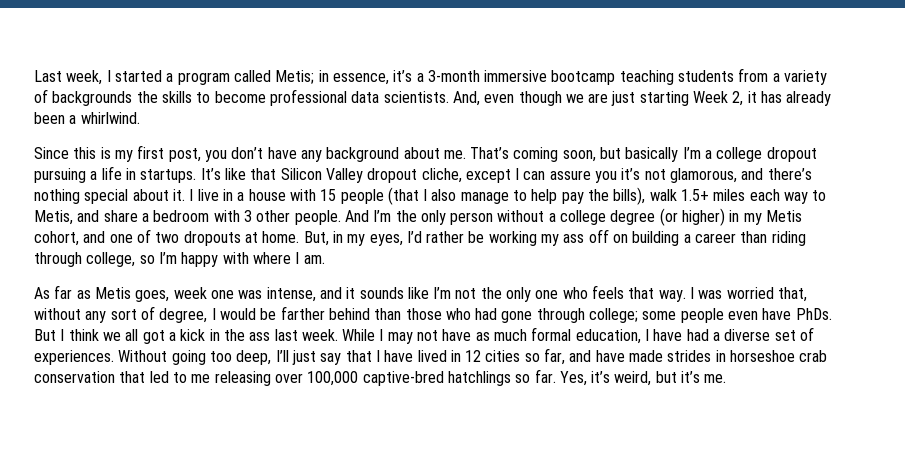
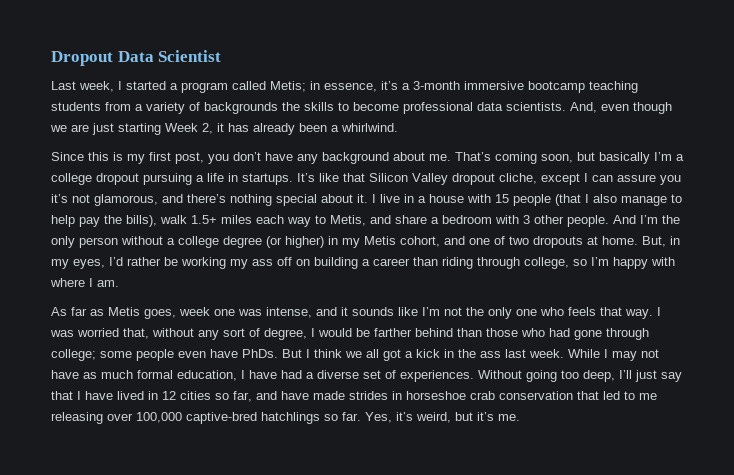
+ Dropout Data Scientist

